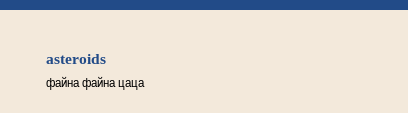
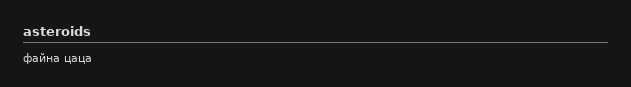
- файна файна цаца
+ файна цаца

